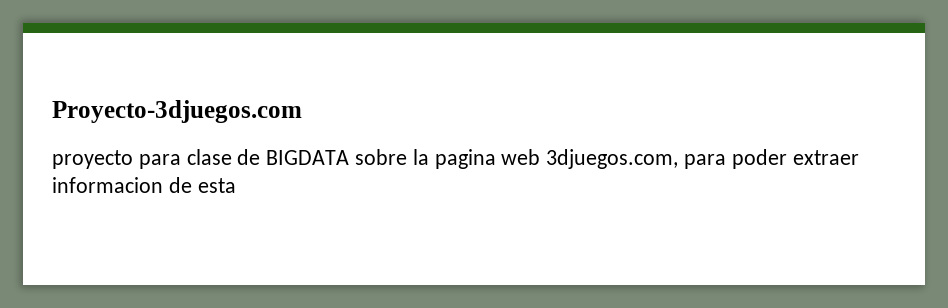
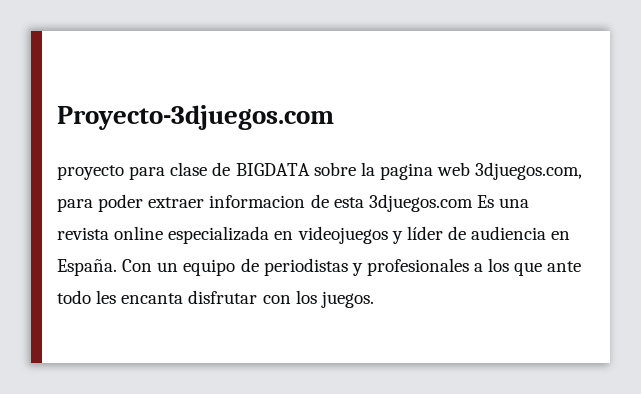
- proyecto para clase de BIGDATA sobre la pagina web 3djuegos.com, para poder extraer informacion de esta
+ proyecto para clase de BIGDATA sobre la pagina web 3djuegos.com, para poder extraer informacion de esta 3djuegos.com Es una revista online especializada en videojuegos y líder de audiencia en España. Con un equipo de periodistas y profesionales a los que ante todo les encanta disfrutar con los juegos.

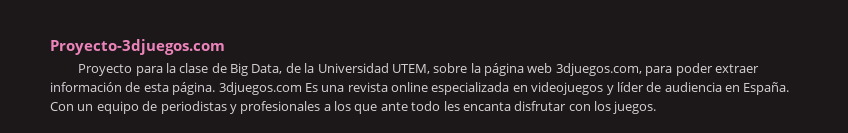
- proyecto para clase de BIGDATA sobre la pagina web 3djuegos.com, para poder extraer informacion de esta 3djuegos.com Es una revista online especializada en videojuegos y líder de audiencia en España.
+ Proyecto para la clase de Big Data, de la Universidad UTEM, sobre la página web 3djuegos.com, para poder extraer información de esta página. 3djuegos.com Es una revista online especializada en videojuegos y líder de audiencia en España.

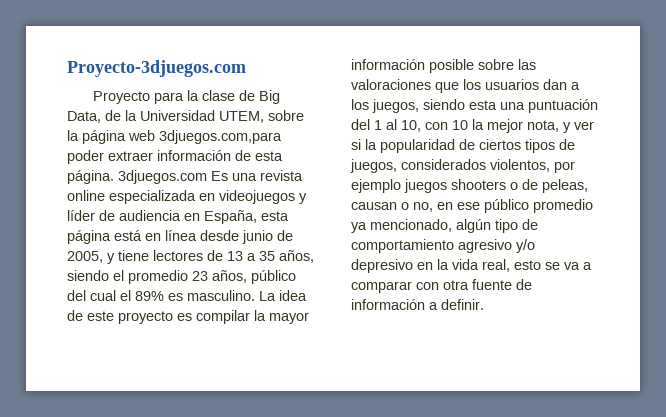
- Proyecto para la clase de Big Data, de la Universidad UTEM, sobre la página web 3djuegos.com, para poder extraer información de esta página.
+ Proyecto para la clase de Big Data, de la Universidad UTEM, sobre la página web 3djuegos.com,para poder extraer información de esta página.
- 3djuegos.com Es una revista online especializada en videojuegos y líder de audiencia en España. Con un equipo de periodistas y profesionales a los que ante todo les encanta disfrutar con los juegos.
+ 3djuegos.com Es una revista online especializada en videojuegos y líder de audiencia en España, esta página está en línea desde junio de 2005, y tiene lectores de 13 a 35 años, siendo el promedio 23 años, público del cual el 89% es masculino. La idea de este proyecto es compilar la mayor información posible sobre las valoraciones que los usuarios dan a los juegos, siendo esta una puntuación del 1 al 10, con 10 la mejor nota, y ver si la popularidad de ciertos tipos de juegos, considerados violentos, por ejemplo juegos shooters o de peleas, causan o no, en ese público promedio ya mencionado, algún tipo de comportamiento agresivo y/o depresivo en la vida real, esto se va a comparar con otra fuente de información a definir.

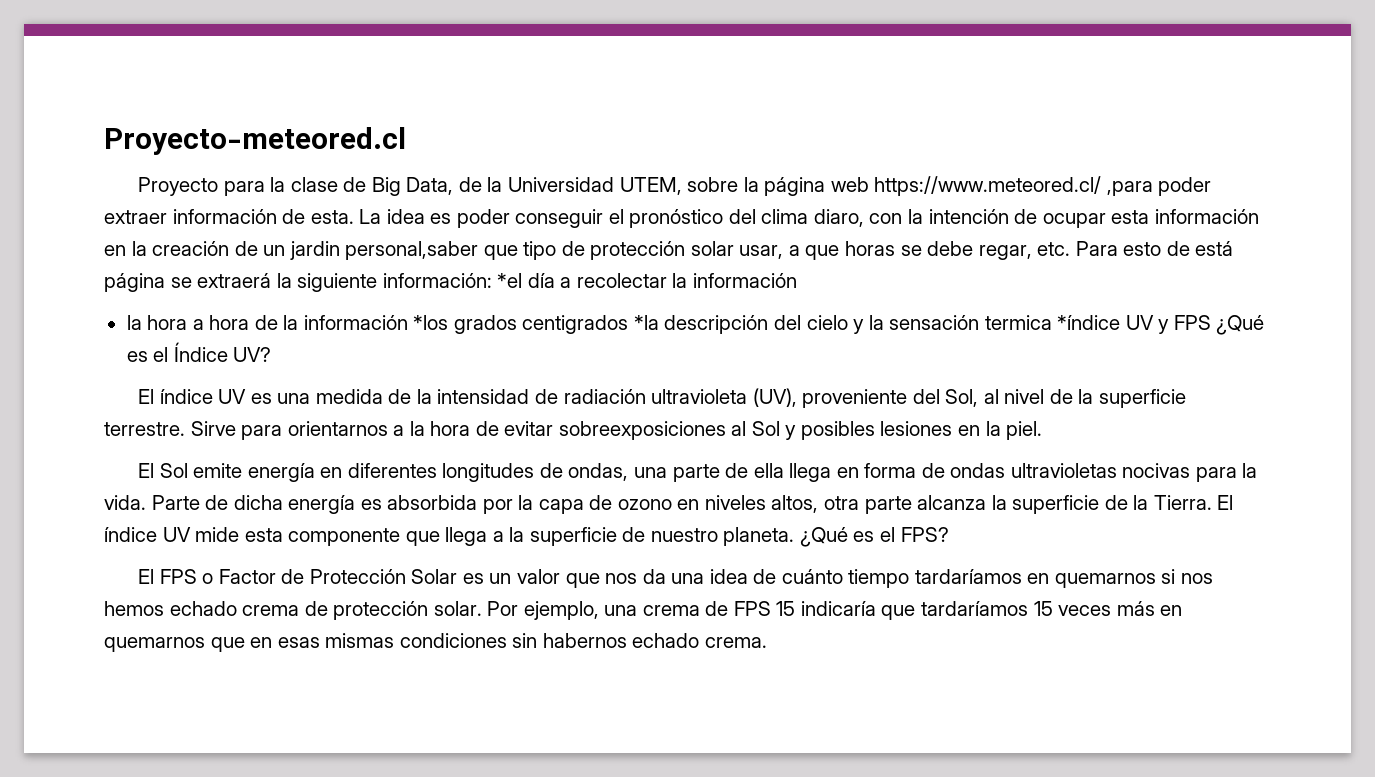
- Proyecto-3djuegos.com
+ Proyecto-meteored.cl
- Proyecto para la clase de Big Data, de la Universidad UTEM, sobre la página web 3djuegos.com,para poder extraer información de esta página. 3djuegos.com Es una revista online especializada en videojuegos y líder de audiencia en España, esta página está en línea desde junio de 2005, y tiene lectores de 13 a 35 años, siendo el promedio 23 años, público del cual el 89% es masculino. La idea de este proyecto es compilar la mayor información posible sobre las valoraciones que los usuarios dan a los juegos, siendo esta una puntuación del 1 al 10, con 10 la mejor nota, y ver si la popularidad de ciertos tipos de juegos, considerados violentos, por ejemplo juegos shooters o de peleas, causan o no, en ese público promedio ya mencionado, algún tipo de comportamiento agresivo y/o depresivo en la vida real, esto se va a comparar con otra fuente de información a definir.
+ Proyecto para la clase de Big Data, de la Universidad UTEM, sobre la página web https://www.meteored.cl/ ,para poder extraer información de esta. La idea es poder conseguir el pronóstico del clima diaro, con la intención de ocupar esta información en la creación de un jardin personal,saber que tipo de protección solar usar, a que horas se debe regar, etc. Para esto de está página se extraerá la siguiente información: *el día a recolectar la información
+ la hora a hora de la información *los grados centigrados *la descripción del cielo y la sensación termica *índice UV y FPS ¿Qué es el Índice UV?
+ El índice UV es una medida de la intensidad de radiación ultravioleta (UV), proveniente del Sol, al nivel de la superficie terrestre. Sirve para orientarnos a la hora de evitar sobreexposiciones al Sol y posibles lesiones en la piel.
+ El Sol emite energía en diferentes longitudes de ondas, una parte de ella llega en forma de ondas ultravioletas nocivas para la vida. Parte de dicha energía es absorbida por la capa de ozono en niveles altos, otra parte alcanza la superficie de la Tierra. El índice UV mide esta componente que llega a la superficie de nuestro planeta. ¿Qué es el FPS?
+ El FPS o Factor de Protección Solar es un valor que nos da una idea de cuánto tiempo tardaríamos en quemarnos si nos hemos echado crema de protección solar. Por ejemplo, una crema de FPS 15 indicaría que tardaríamos 15 veces más en quemarnos que en esas mismas condiciones sin habernos echado crema.

